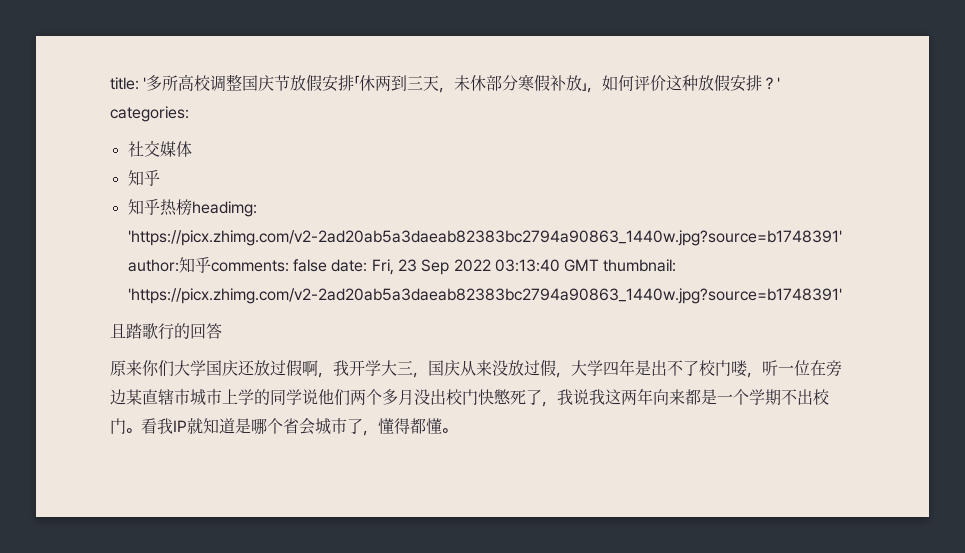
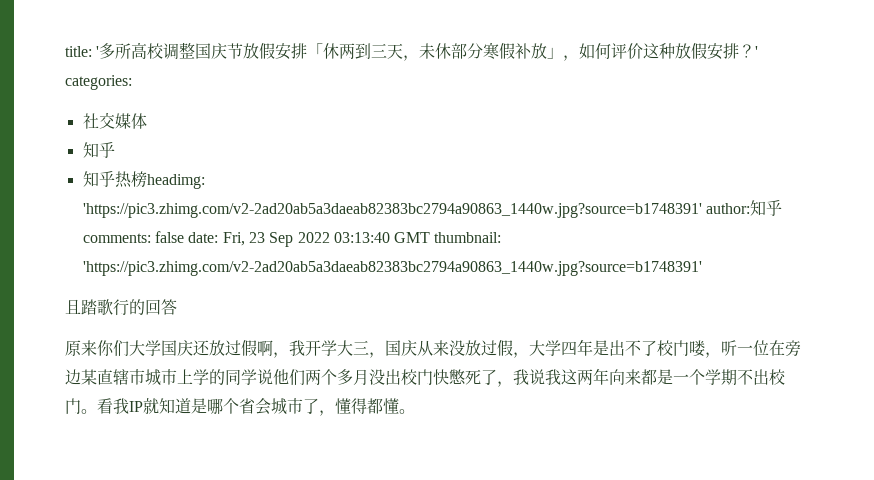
- 知乎热榜headimg: 'https://picx.zhimg.com/v2-2ad20ab5a3daeab82383bc2794a90863_1440w.jpg?source=b1748391' author:知乎comments: false date: Fri, 23 Sep 2022 03:13:40 GMT thumbnail: 'https://picx.zhimg.com/v2-2ad20ab5a3daeab82383bc2794a90863_1440w.jpg?source=b1748391'
+ 知乎热榜headimg: 'https://pic3.zhimg.com/v2-2ad20ab5a3daeab82383bc2794a90863_1440w.jpg?source=b1748391' author:知乎comments: false date: Fri, 23 Sep 2022 03:13:40 GMT thumbnail: 'https://pic3.zhimg.com/v2-2ad20ab5a3daeab82383bc2794a90863_1440w.jpg?source=b1748391'

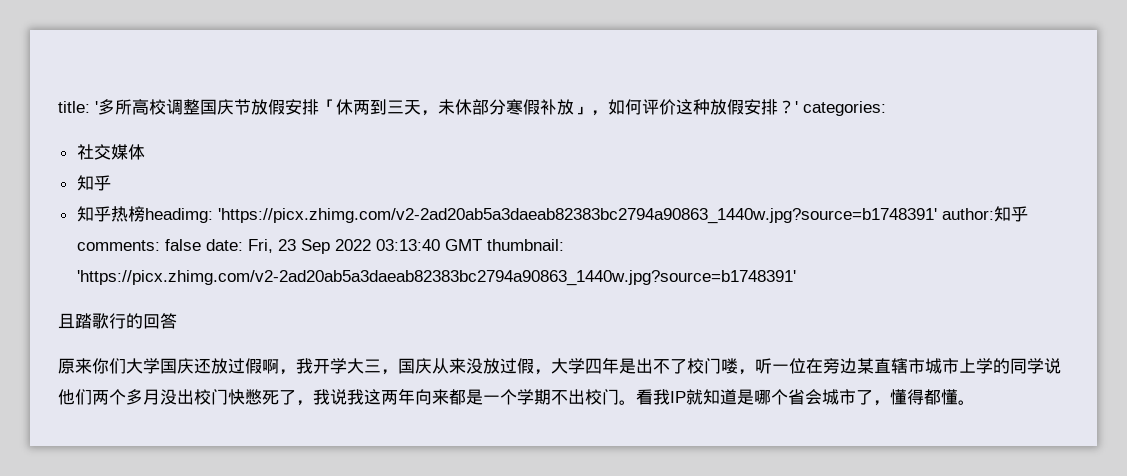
- 知乎热榜headimg: 'https://pic3.zhimg.com/v2-2ad20ab5a3daeab82383bc2794a90863_1440w.jpg?source=b1748391' author:知乎comments: false date: Fri, 23 Sep 2022 03:13:40 GMT thumbnail: 'https://pic3.zhimg.com/v2-2ad20ab5a3daeab82383bc2794a90863_1440w.jpg?source=b1748391'
+ 知乎热榜headimg: 'https://picx.zhimg.com/v2-2ad20ab5a3daeab82383bc2794a90863_1440w.jpg?source=b1748391' author:知乎comments: false date: Fri, 23 Sep 2022 03:13:40 GMT thumbnail: 'https://picx.zhimg.com/v2-2ad20ab5a3daeab82383bc2794a90863_1440w.jpg?source=b1748391'

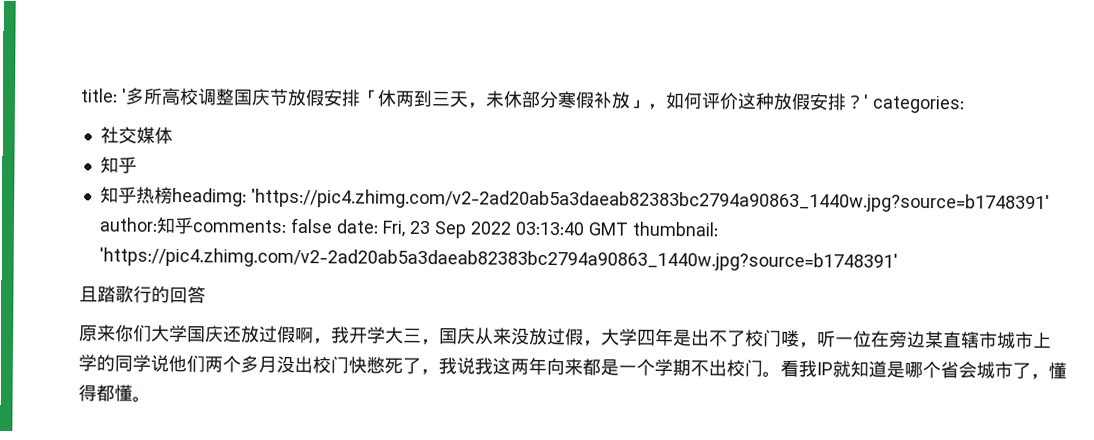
- 知乎热榜headimg: 'https://picx.zhimg.com/v2-2ad20ab5a3daeab82383bc2794a90863_1440w.jpg?source=b1748391' author:知乎comments: false date: Fri, 23 Sep 2022 03:13:40 GMT thumbnail: 'https://picx.zhimg.com/v2-2ad20ab5a3daeab82383bc2794a90863_1440w.jpg?source=b1748391'
+ 知乎热榜headimg: 'https://pic4.zhimg.com/v2-2ad20ab5a3daeab82383bc2794a90863_1440w.jpg?source=b1748391' author:知乎comments: false date: Fri, 23 Sep 2022 03:13:40 GMT thumbnail: 'https://pic4.zhimg.com/v2-2ad20ab5a3daeab82383bc2794a90863_1440w.jpg?source=b1748391'

